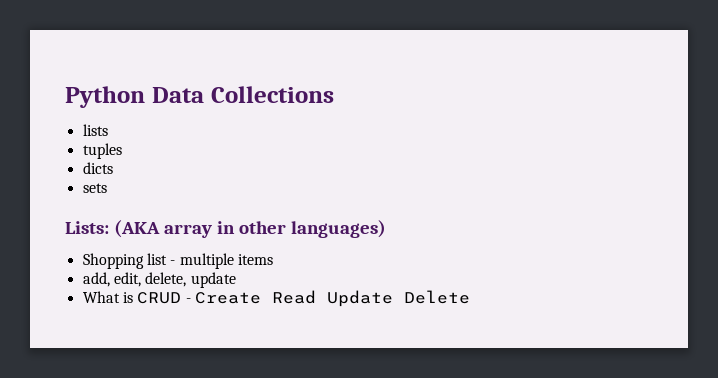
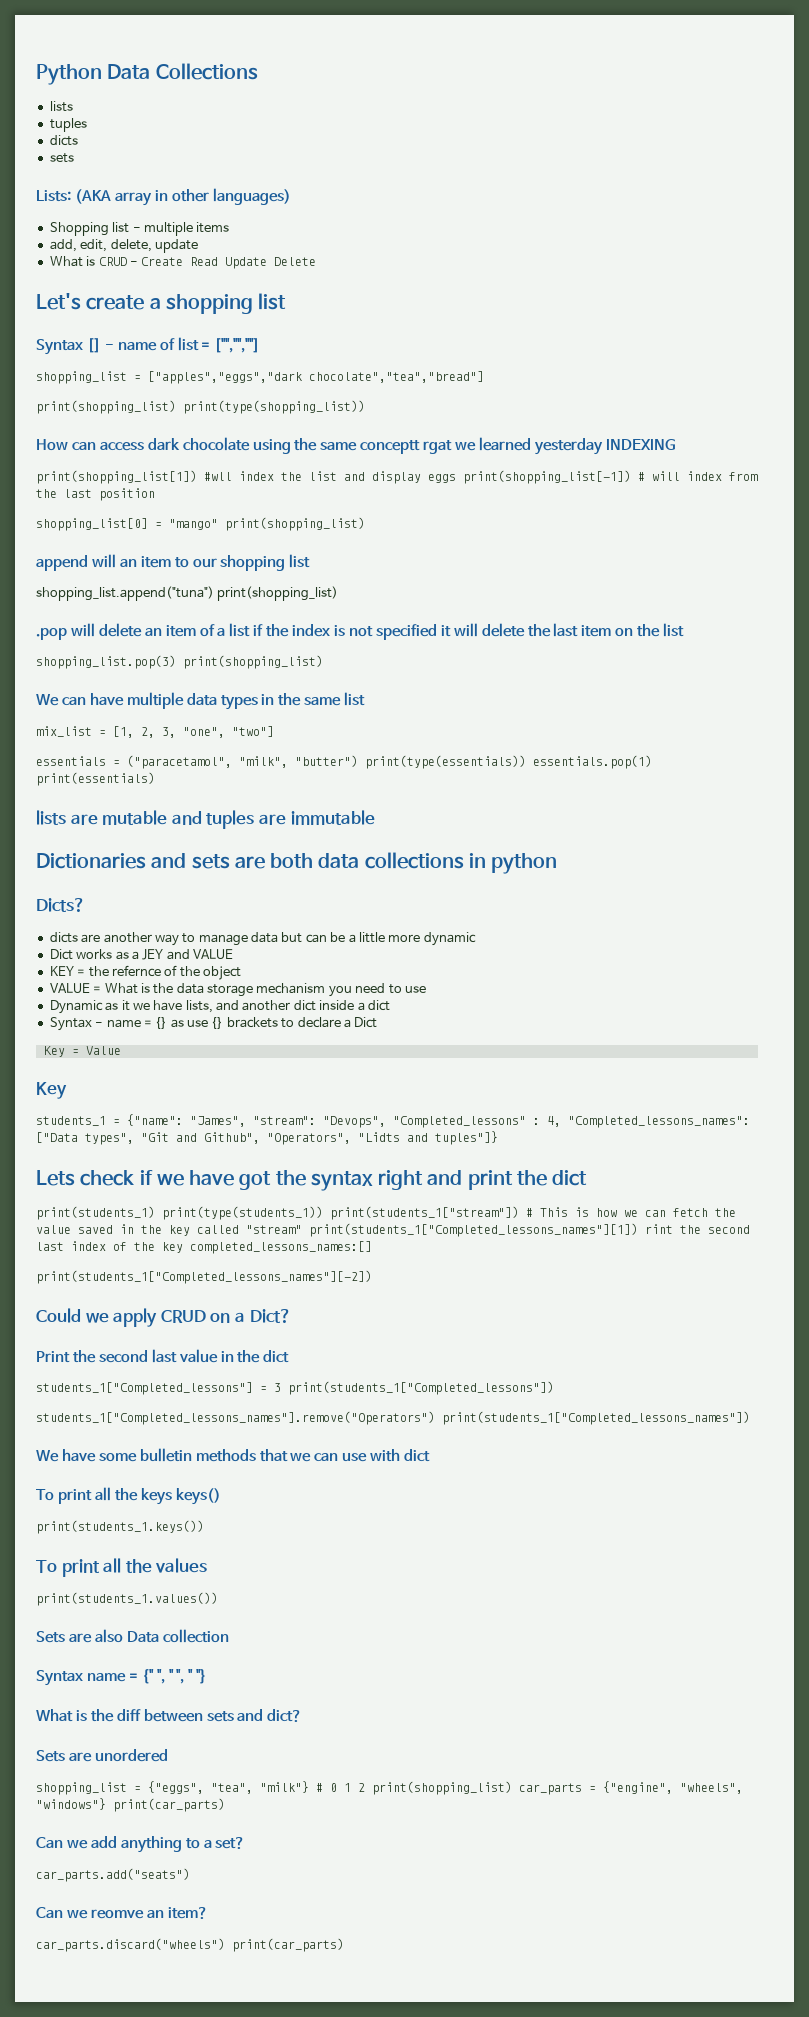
+ Let's create a shopping list
+ Syntax [] - name of list = ["","",""]
+ shopping_list = ["apples","eggs","dark chocolate","tea","bread"]
+ print(shopping_list) print(type(shopping_list))
+ How can access dark chocolate using the same conceptt rgat we learned yesterday INDEXING
+ print(shopping_list[1]) #wll index the list and display eggs print(shopping_list[-1]) # will index from the last position
+ shopping_list[0] = "mango" print(shopping_list)
+ append will an item to our shopping list
+ shopping_list.append("tuna") print(shopping_list)
+ .pop will delete an item of a list if the index is not specified it will delete the last item on the list
+ shopping_list.pop(3) print(shopping_list)
+ We can have multiple data types in the same list
+ mix_list = [1, 2, 3, "one", "two"]
+ essentials = ("paracetamol", "milk", "butter") print(type(essentials)) essentials.pop(1) print(essentials)
+ lists are mutable and tuples are immutable
+ Dictionaries and sets are both data collections in python
+ Dicts?
+ dicts are another way to manage data but can be a little more dynamic
+ Dict works as a JEY and VALUE
+ KEY = the refernce of the object
+ VALUE = What is the data storage mechanism you need to use
+ Dynamic as it we have lists, and another dict inside a dict
+ Syntax - name = {} as use {} brackets to declare a Dict
+ Key = Value
+ Key
+ students_1 = {"name": "James", "stream": "Devops", "Completed_lessons" : 4, "Completed_lessons_names": ["Data types", "Git and Github", "Operators", "Lidts and tuples"]}
+ Lets check if we have got the syntax right and print the dict
+ print(students_1) print(type(students_1)) print(students_1["stream"]) # This is how we can fetch the value saved in the key called "stream" print(students_1["Completed_lessons_names"][1]) rint the second last index of the key completed_lessons_names:[]
+ print(students_1["Completed_lessons_names"][-2])
+ Could we apply CRUD on a Dict?
+ Print the second last value in the dict
+ students_1["Completed_lessons"] = 3 print(students_1["Completed_lessons"])
+ students_1["Completed_lessons_names"].remove("Operators") print(students_1["Completed_lessons_names"])
+ We have some bulletin methods that we can use with dict
+ To print all the keys keys()
+ print(students_1.keys())
+ To print all the values
+ print(students_1.values())
+ Sets are also Data collection
+ Syntax name = {" ", " ", " "}
+ What is the diff between sets and dict?
+ Sets are unordered
+ shopping_list = {"eggs", "tea", "milk"} # 0 1 2 print(shopping_list) car_parts = {"engine", "wheels", "windows"} print(car_parts)
+ Can we add anything to a set?
+ car_parts.add("seats")
+ Can we reomve an item?
+ car_parts.discard("wheels") print(car_parts)

